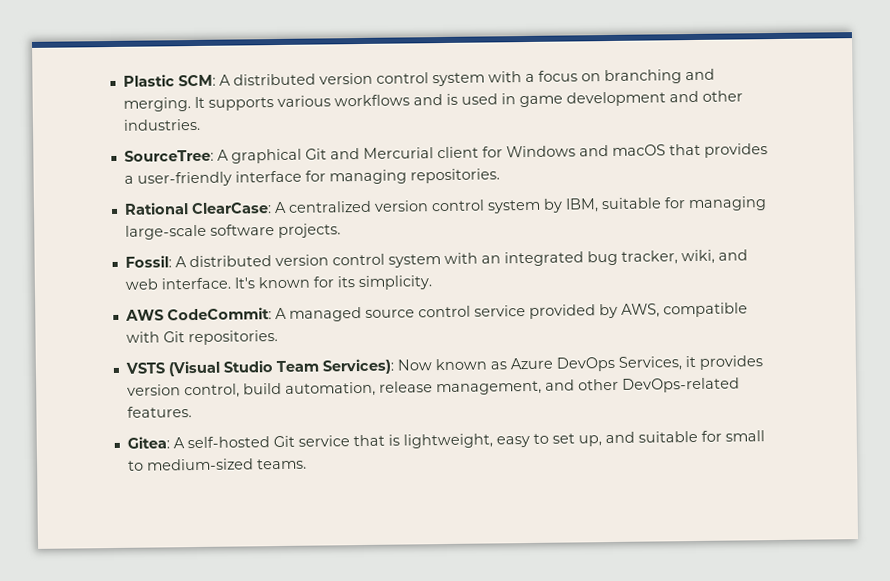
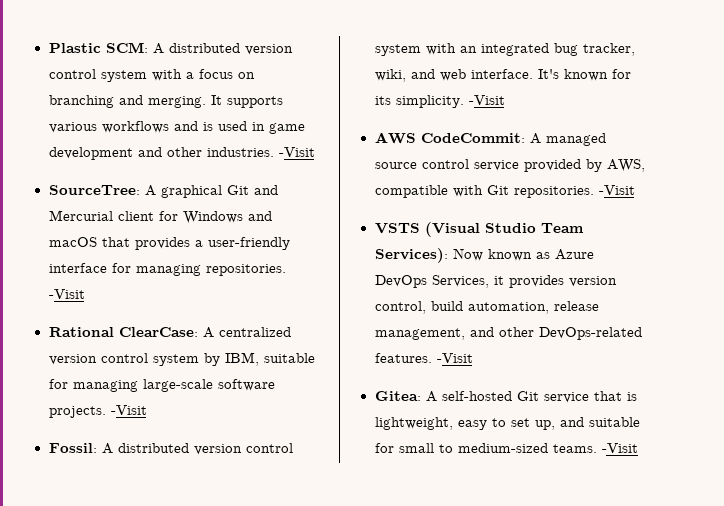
- It supports various workflows and is used in game development and other industries.
+ It supports various workflows and is used in game development and other industries. -Visit
- SourceTree: A graphical Git and Mercurial client for Windows and macOS that provides a user-friendly interface for managing repositories.
+ SourceTree: A graphical Git and Mercurial client for Windows and macOS that provides a user-friendly interface for managing repositories. -Visit
- Rational ClearCase: A centralized version control system by IBM, suitable for managing large-scale software projects.
+ Rational ClearCase: A centralized version control system by IBM, suitable for managing large-scale software projects. -Visit
- It's known for its simplicity.
+ It's known for its simplicity. -Visit
- AWS CodeCommit: A managed source control service provided by AWS, compatible with Git repositories.
+ AWS CodeCommit: A managed source control service provided by AWS, compatible with Git repositories. -Visit
- VSTS (Visual Studio Team Services): Now known as Azure DevOps Services, it provides version control, build automation, release management, and other DevOps-related features.
+ VSTS (Visual Studio Team Services): Now known as Azure DevOps Services, it provides version control, build automation, release management, and other DevOps-related features. -Visit
- Gitea: A self-hosted Git service that is lightweight, easy to set up, and suitable for small to medium-sized teams.
+ Gitea: A self-hosted Git service that is lightweight, easy to set up, and suitable for small to medium-sized teams. -Visit

